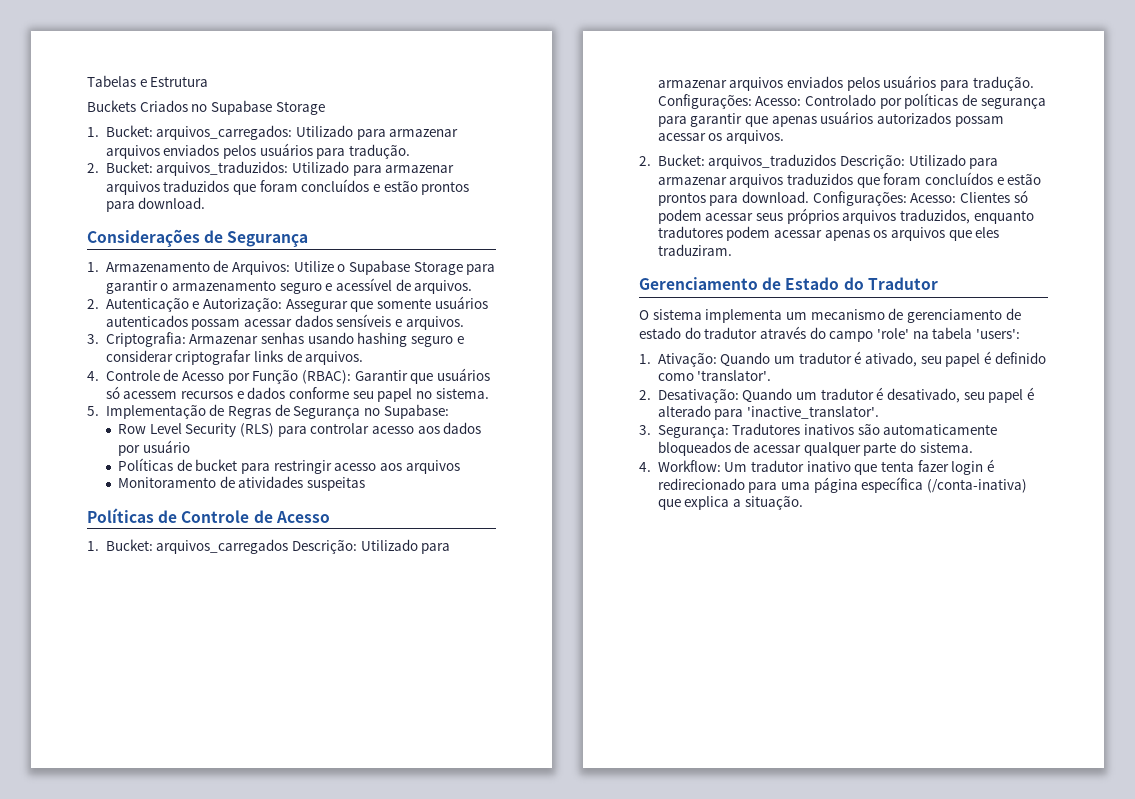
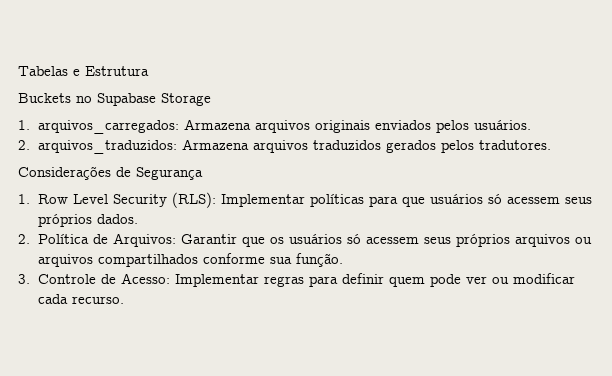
- Buckets Criados no Supabase Storage
+ Buckets no Supabase Storage
- 1. Bucket: arquivos_carregados: Utilizado para armazenar arquivos enviados pelos usuários para tradução.
- 2. Bucket: arquivos_traduzidos: Utilizado para armazenar arquivos traduzidos que foram concluídos e estão prontos para download.
+ 1. arquivos_carregados: Armazena arquivos originais enviados pelos usuários.
+ 2. arquivos_traduzidos: Armazena arquivos traduzidos gerados pelos tradutores.
  Considerações de Segurança
- 1. Armazenamento de Arquivos: Utilize o Supabase Storage para garantir o armazenamento seguro e acessível de arquivos.
- 2. Autenticação e Autorização: Assegurar que somente usuários autenticados possam acessar dados sensíveis e arquivos.
- 3. Criptografia: Armazenar senhas usando hashing seguro e considerar criptografar links de arquivos.
- 4. Controle de Acesso por Função (RBAC): Garantir que usuários só acessem recursos e dados conforme seu papel no sistema.
- 5. Implementação de Regras de Segurança no Supabase:
- Row Level Security (RLS) para controlar acesso aos dados por usuário
- Políticas de bucket para restringir acesso aos arquivos
- Monitoramento de atividades suspeitas
- Políticas de Controle de Acesso
- 1. Bucket: arquivos_carregados Descrição: Utilizado para armazenar arquivos enviados pelos usuários para tradução. Configurações: Acesso: Controlado por políticas de segurança para garantir que apenas usuários autorizados possam acessar os arquivos.
- 2. Bucket: arquivos_traduzidos Descrição: Utilizado para armazenar arquivos traduzidos que foram concluídos e estão prontos para download. Configurações: Acesso: Clientes só podem acessar seus próprios arquivos traduzidos, enquanto tradutores podem acessar apenas os arquivos que eles traduziram.
- Gerenciamento de Estado do Tradutor
- O sistema implementa um mecanismo de gerenciamento de estado do tradutor através do campo 'role' na tabela 'users':
- 1. Ativação: Quando um tradutor é ativado, seu papel é definido como 'translator'.
- 2. Desativação: Quando um tradutor é desativado, seu papel é alterado para 'inactive_translator'.
- 3. Segurança: Tradutores inativos são automaticamente bloqueados de acessar qualquer parte do sistema.
- 4. Workflow: Um tradutor inativo que tenta fazer login é redirecionado para uma página específica (/conta-inativa) que explica a situação.
+ 1. Row Level Security (RLS): Implementar políticas para que usuários só acessem seus próprios dados.
+ 2. Política de Arquivos: Garantir que os usuários só acessem seus próprios arquivos ou arquivos compartilhados conforme sua função.
+ 3. Controle de Acesso: Implementar regras para definir quem pode ver ou modificar cada recurso.

